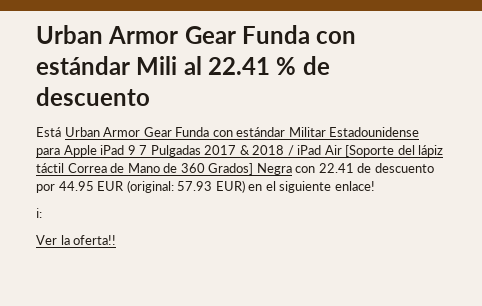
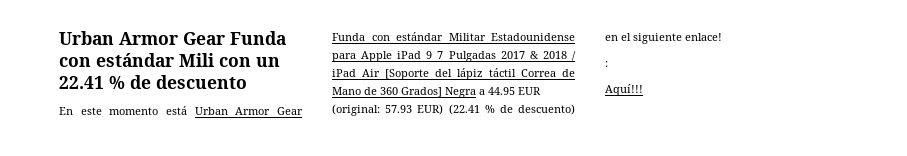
- Urban Armor Gear Funda con estándar Mili al 22.41 % de descuento
+ Urban Armor Gear Funda con estándar Mili con un 22.41 % de descuento
- Está Urban Armor Gear Funda con estándar Militar Estadounidense para Apple iPad 9 7 Pulgadas 2017 & 2018 / iPad Air [Soporte del lápiz táctil Correa de Mano de 360 Grados] Negra con 22.41 de descuento por 44.95 EUR (original: 57.93 EUR) en el siguiente enlace!
+ En este momento está Urban Armor Gear Funda con estándar Militar Estadounidense para Apple iPad 9 7 Pulgadas 2017 & 2018 / iPad Air [Soporte del lápiz táctil Correa de Mano de 360 Grados] Negra a 44.95 EUR (original: 57.93 EUR) (22.41 % de descuento) en el siguiente enlace!
- ℹ:
- Ver la oferta!!
+ :
+ Aquí!!!

